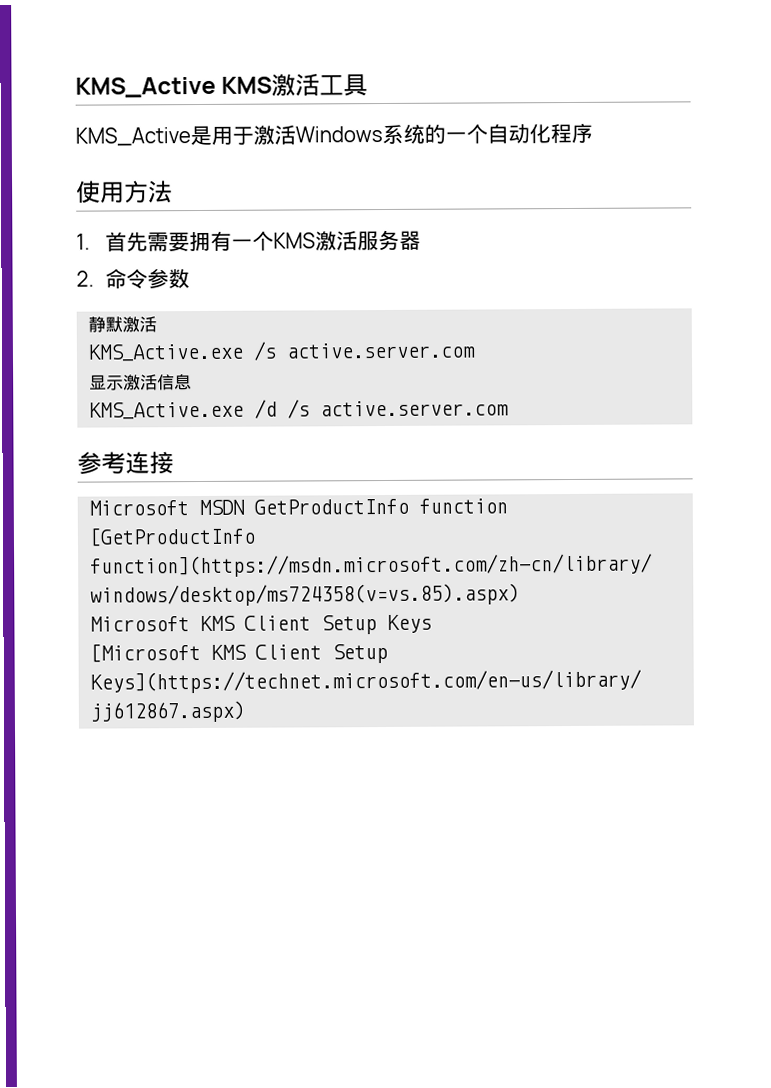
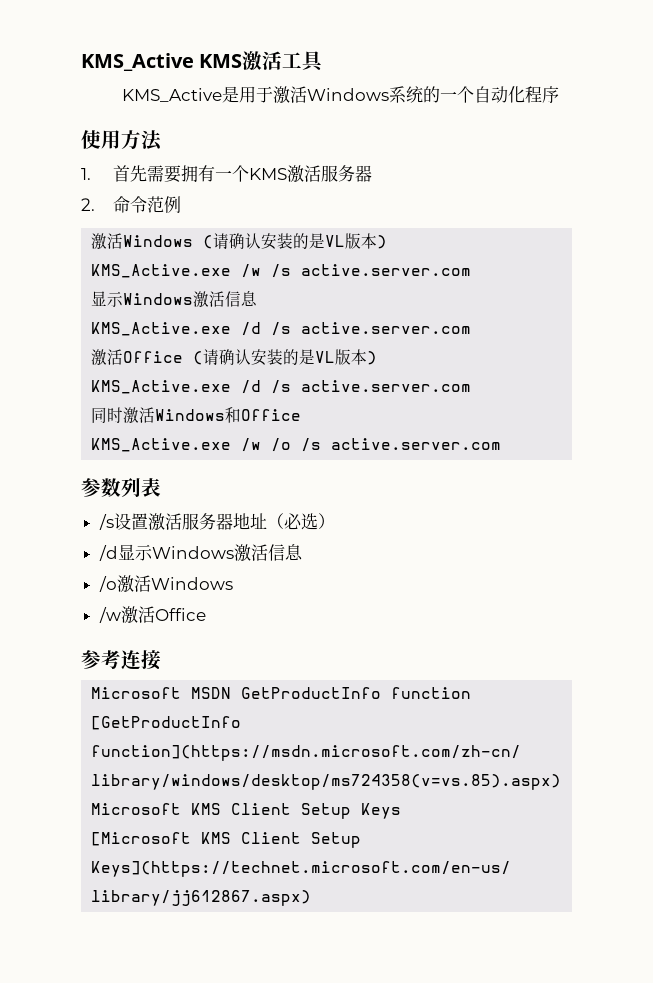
- 2.命令参数
- 静默激活
- KMS_Active.exe /s active.server.com
- 显示激活信息
+ 2.命令范例
+ 激活Windows (请确认安装的是VL版本)
+ KMS_Active.exe /w /s active.server.com
+ 显示Windows激活信息
+ 激活Office (请确认安装的是VL版本)
+ KMS_Active.exe /d /s active.server.com
+ 同时激活Windows和Office
+ KMS_Active.exe /w /o /s active.server.com
+ 参数列表
+ /s设置激活服务器地址（必选）
+ /d显示Windows激活信息
+ /o激活Windows
+ /w激活Office

